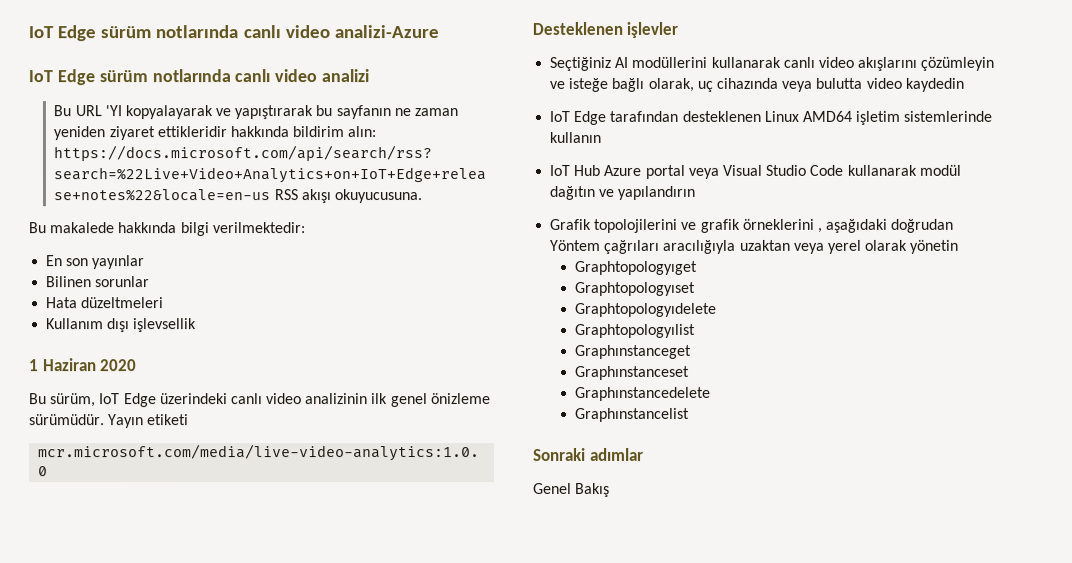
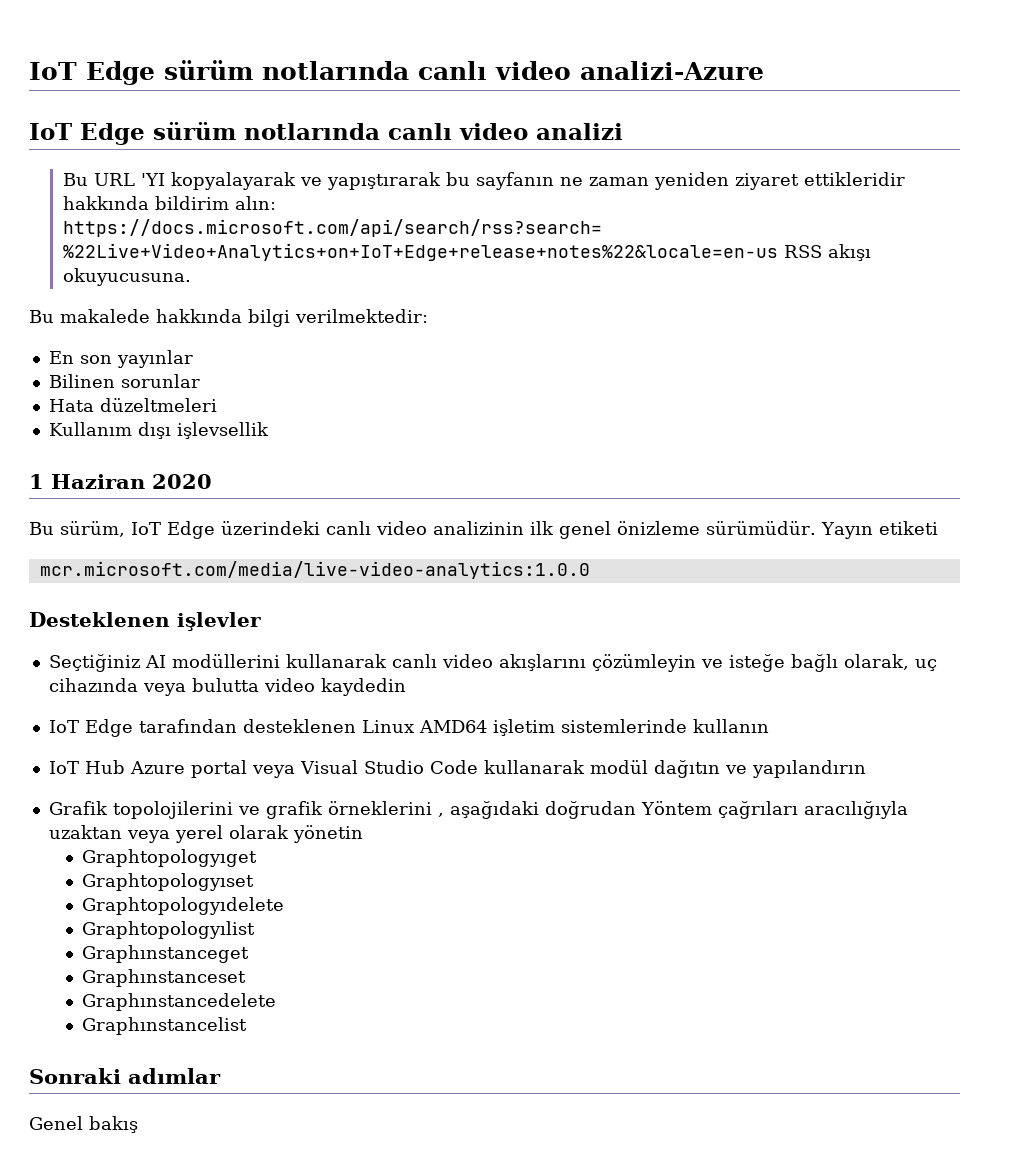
- Genel Bakış
+ Genel bakış

